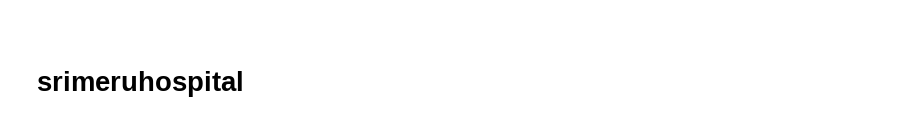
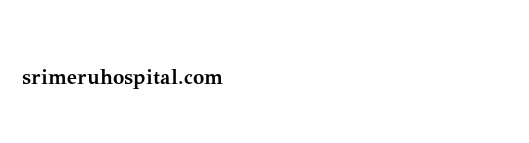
- srimeruhospital
+ srimeruhospital.com

